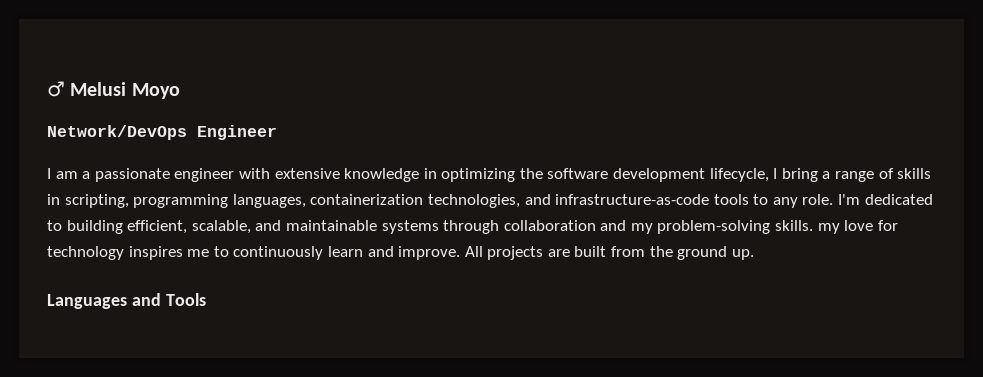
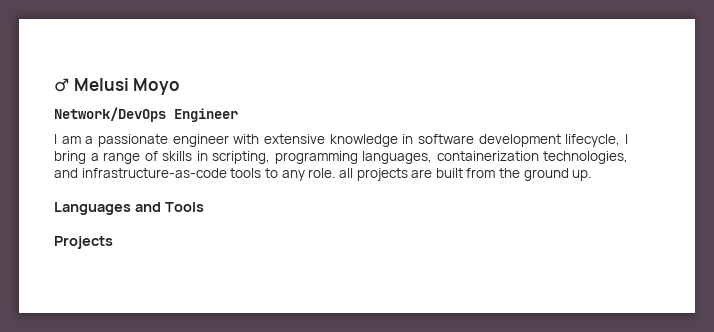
- I am a passionate engineer with extensive knowledge in optimizing the software development lifecycle, I bring a range of skills in scripting, programming languages, containerization technologies, and infrastructure-as-code tools to any role. I'm dedicated to building efficient, scalable, and maintainable systems through collaboration and my problem-solving skills. my love for technology inspires me to continuously learn and improve. All projects are built from the ground up.
+ I am a passionate engineer with extensive knowledge in software development lifecycle, I bring a range of skills in scripting, programming languages, containerization technologies, and infrastructure-as-code tools to any role. all projects are built from the ground up.
+ Projects

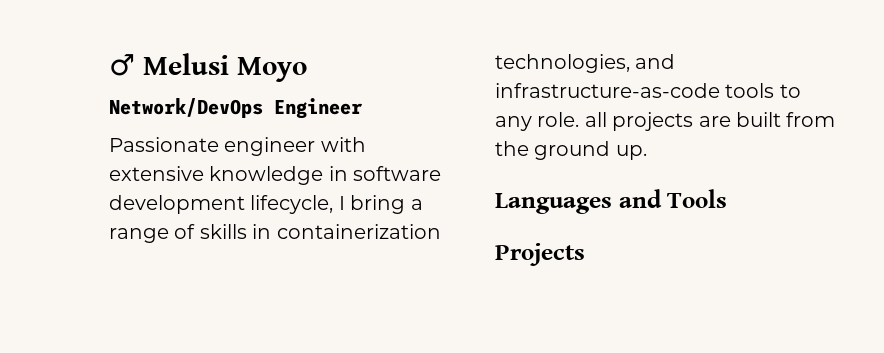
- I am a passionate engineer with extensive knowledge in software development lifecycle, I bring a range of skills in scripting, programming languages, containerization technologies, and infrastructure-as-code tools to any role. all projects are built from the ground up.
+ Passionate engineer with extensive knowledge in software development lifecycle, I bring a range of skills in containerization technologies, and infrastructure-as-code tools to any role. all projects are built from the ground up.

